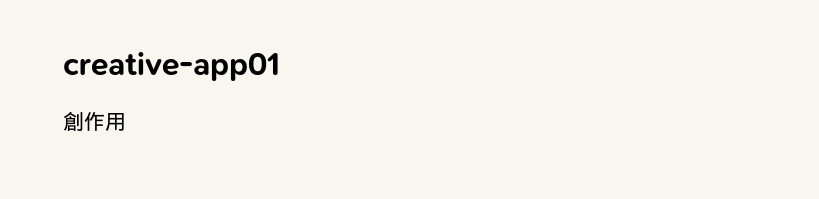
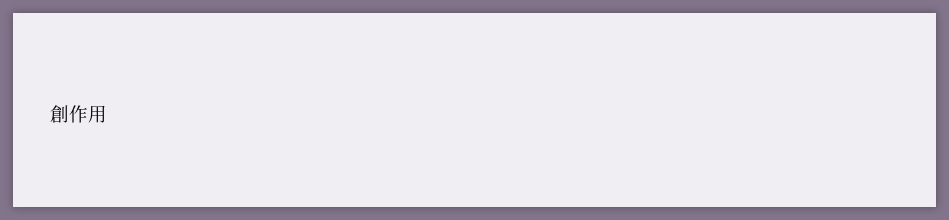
- creative-app01

